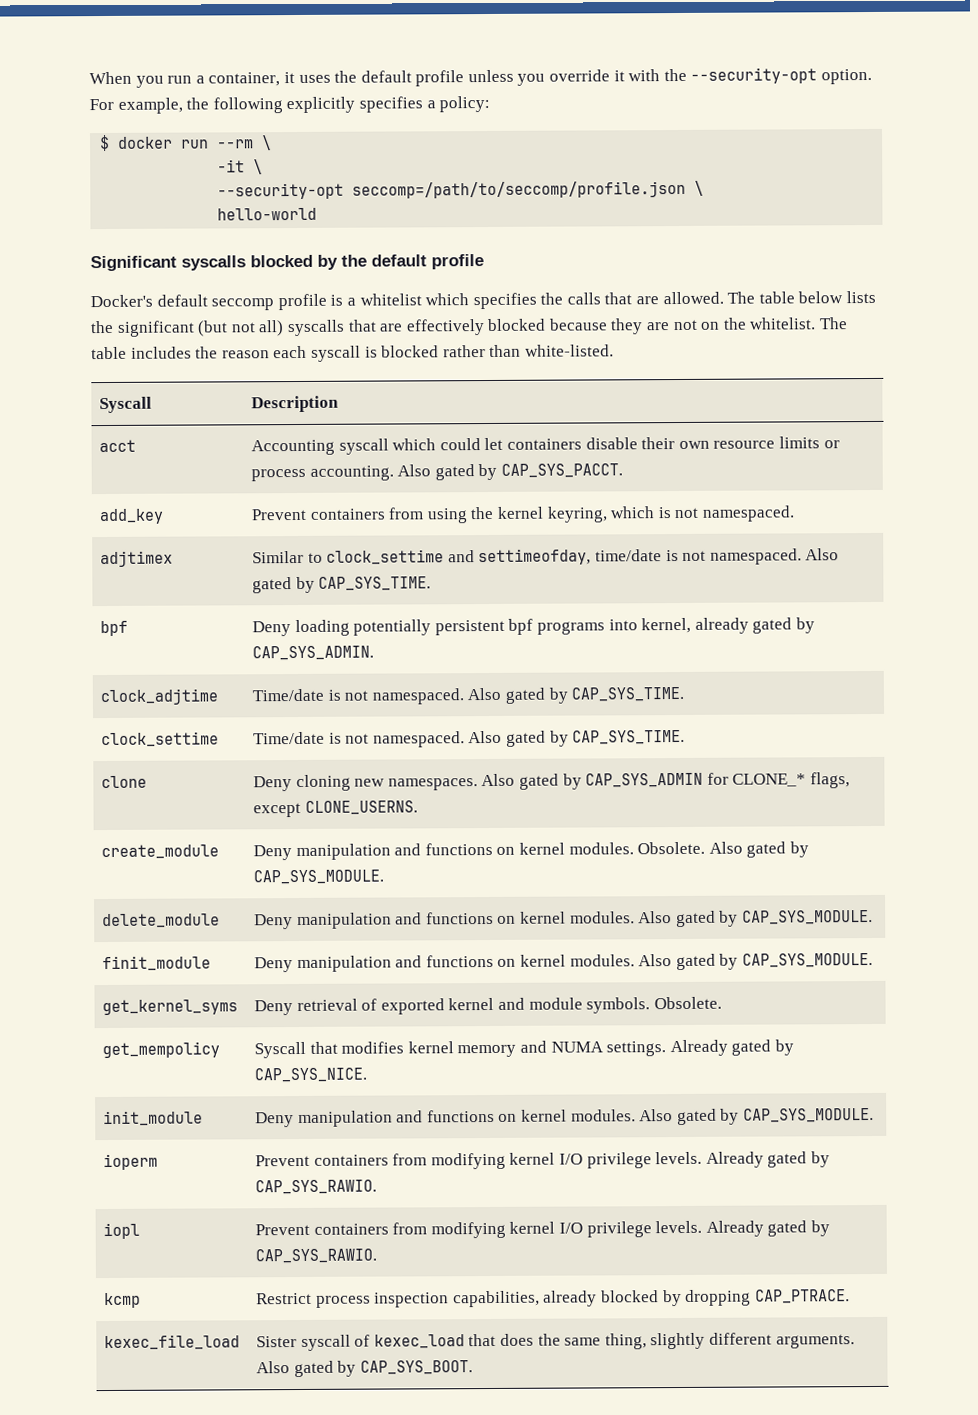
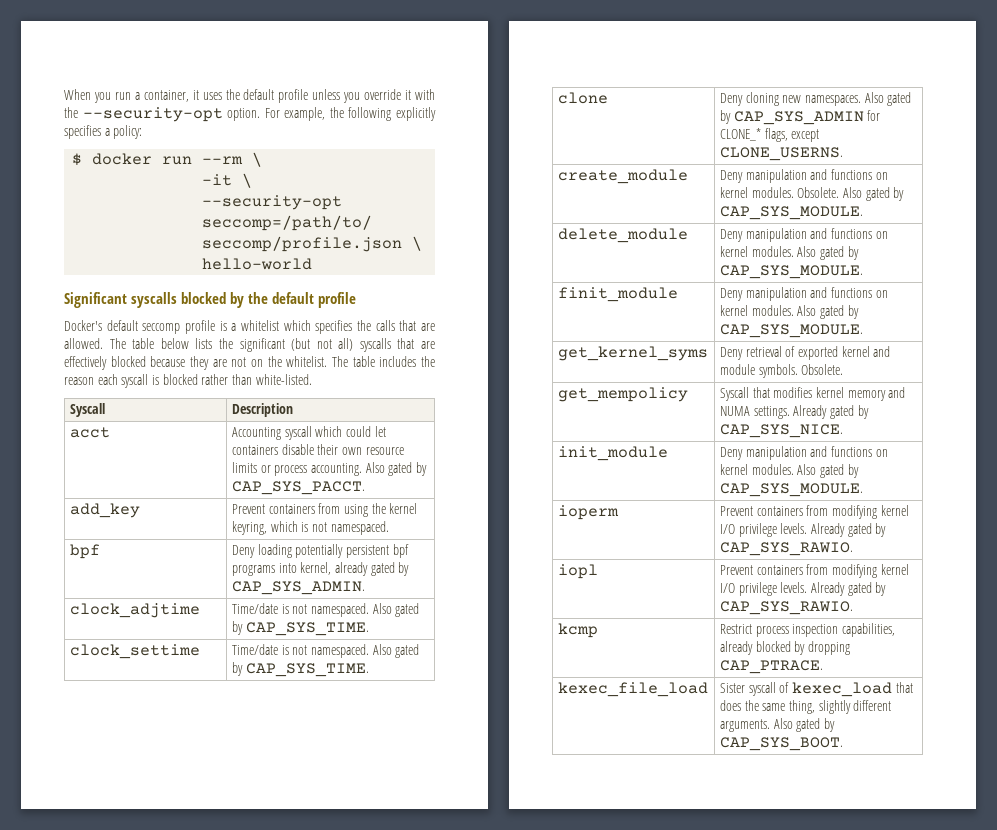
- adjtimex | Similar to clock_settime and settimeofday, time/date is not namespaced. Also gated by CAP_SYS_TIME.

